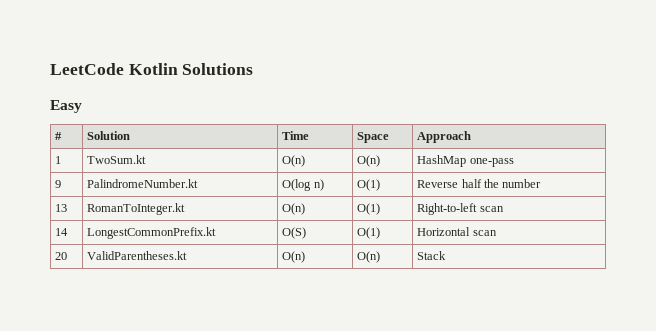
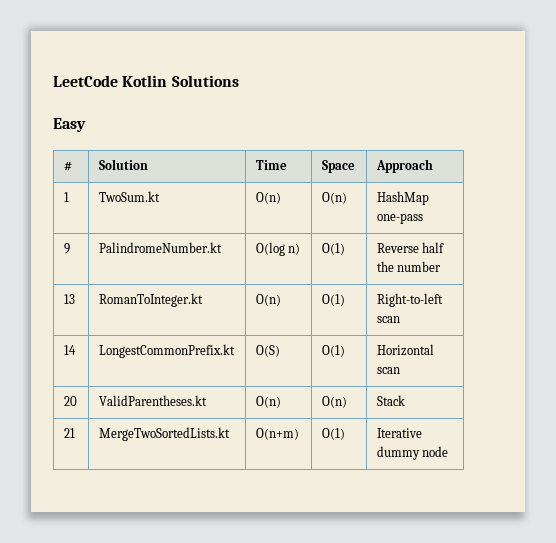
+ 21 | MergeTwoSortedLists.kt | O(n+m) | O(1) | Iterative dummy node

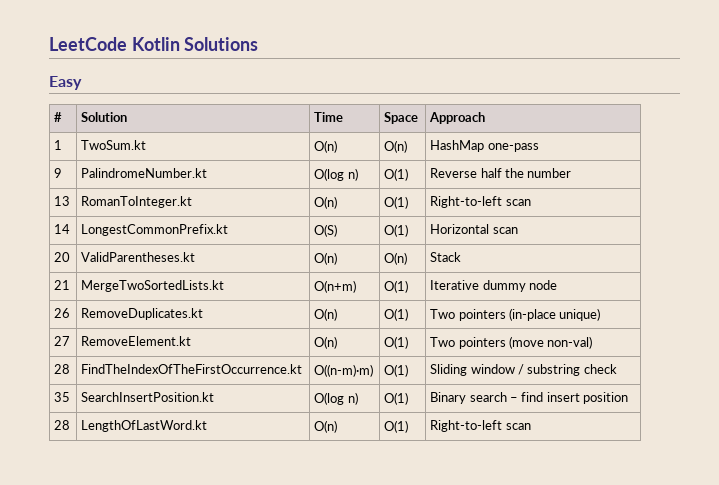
+ 26 | RemoveDuplicates.kt | O(n) | O(1) | Two pointers (in-place unique)
+ 27 | RemoveElement.kt | O(n) | O(1) | Two pointers (move non-val)
+ 28 | FindTheIndexOfTheFirstOccurrence.kt | O((n-m)·m) | O(1) | Sliding window / substring check
+ 35 | SearchInsertPosition.kt | O(log n) | O(1) | Binary search – find insert position
+ 28 | LengthOfLastWord.kt | O(n) | O(1) | Right-to-left scan

